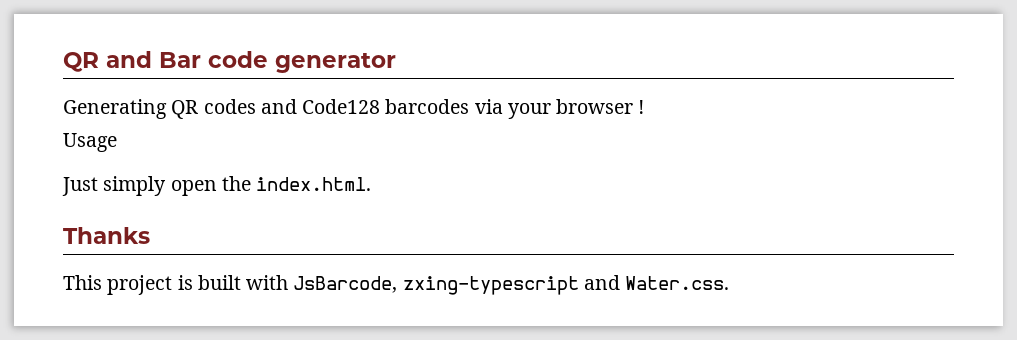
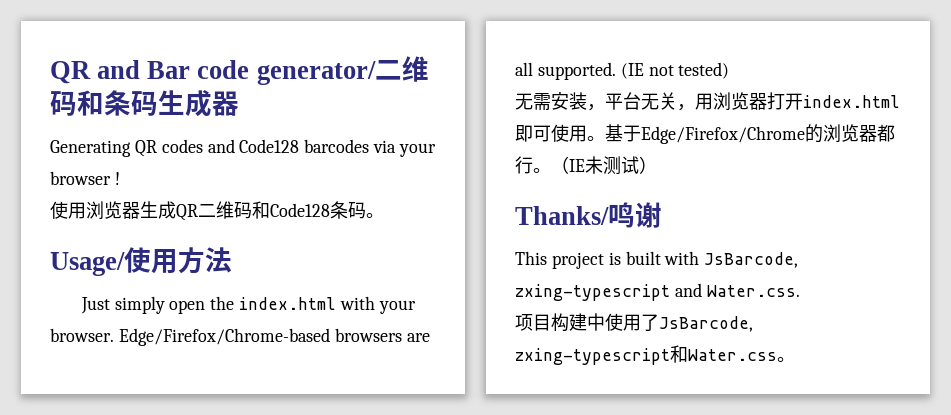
- QR and Bar code generator
+ QR and Bar code generator/二维码和条码生成器
- Usage
- Just simply open the index.html.
- Thanks
+ 使用浏览器生成QR二维码和Code128条码。
+ Usage/使用方法
+ Just simply open the index.html with your browser. Edge/Firefox/Chrome-based browsers are all supported. (IE not tested)
+ 无需安装，平台无关，用浏览器打开index.html即可使用。基于Edge/Firefox/Chrome的浏览器都行。（IE未测试）
+ Thanks/鸣谢
+ 项目构建中使用了JsBarcode, zxing-typescript和Water.css。

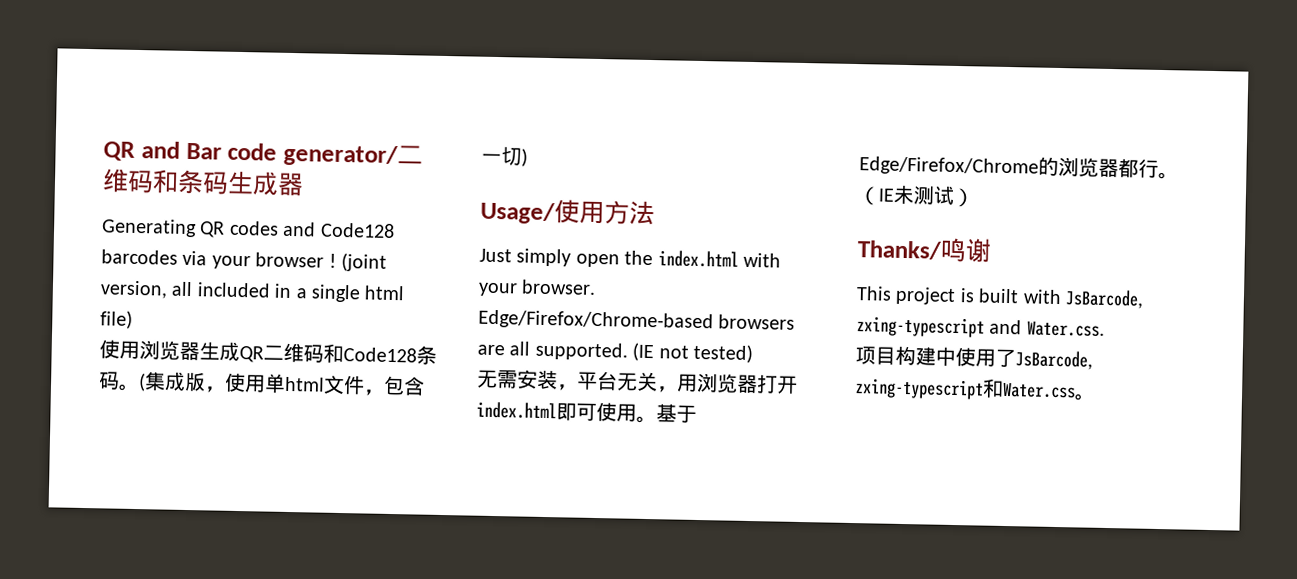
+ (joint version, all included in a single html file)
+ (集成版，使用单html文件，包含一切)

